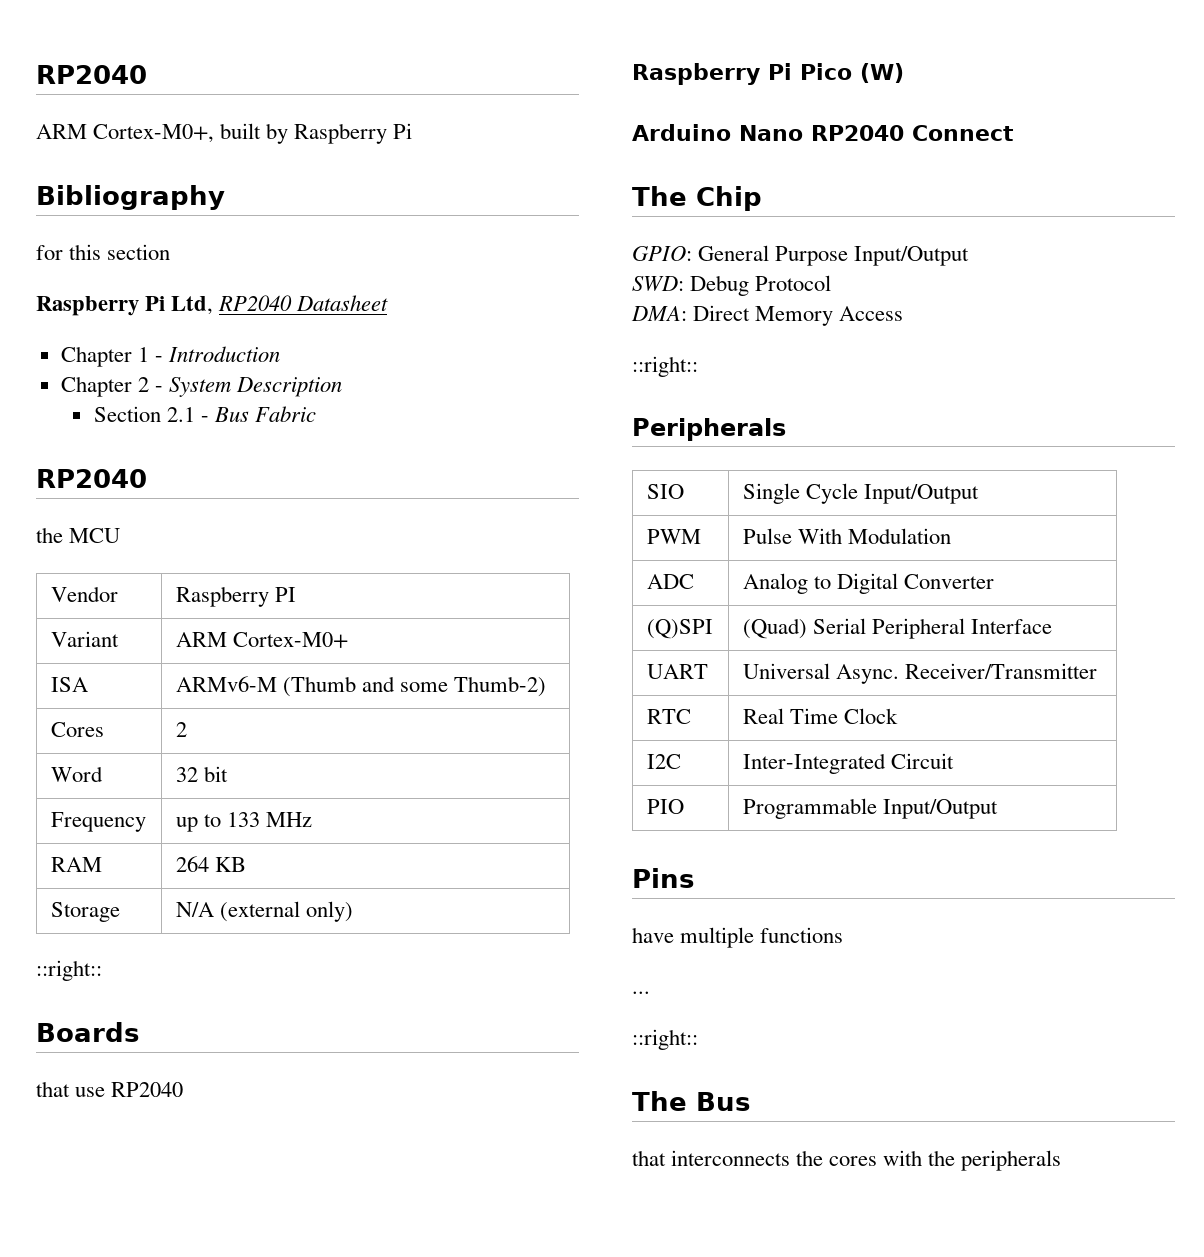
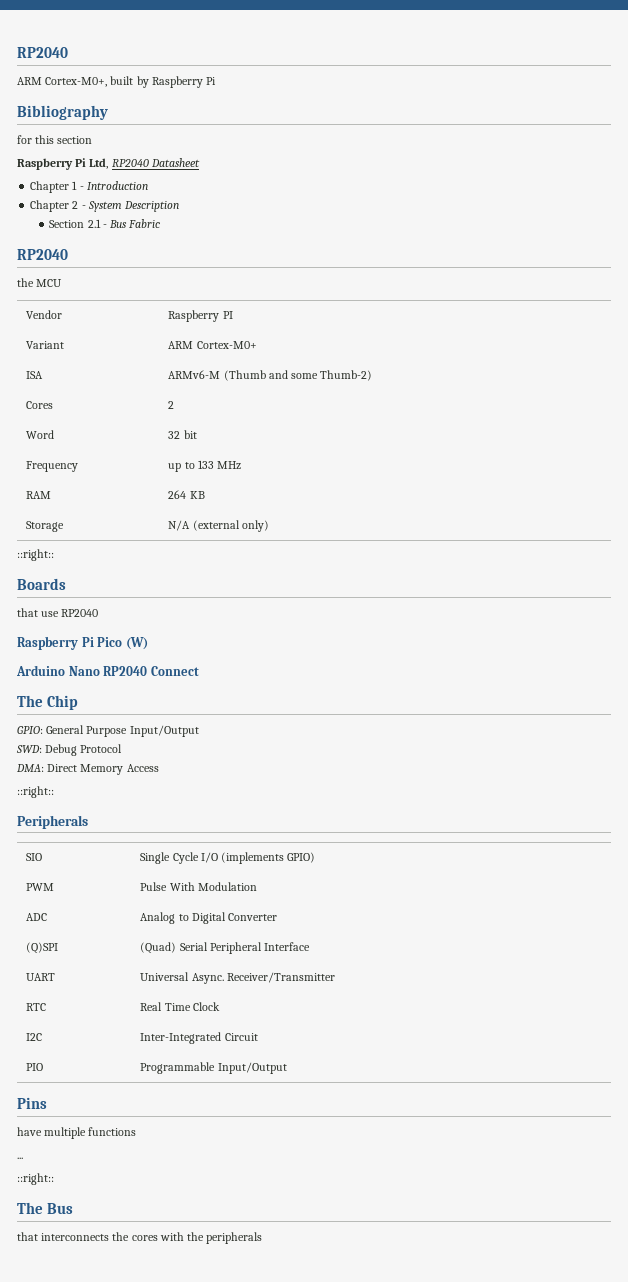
- SIO | Single Cycle Input/Output
+ SIO | Single Cycle I/O (implements GPIO)

